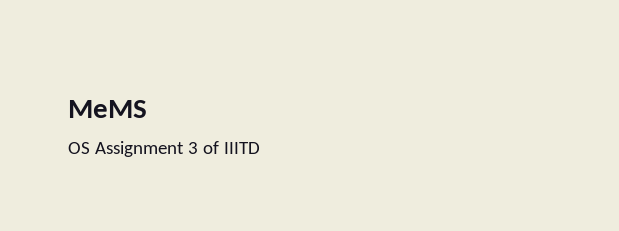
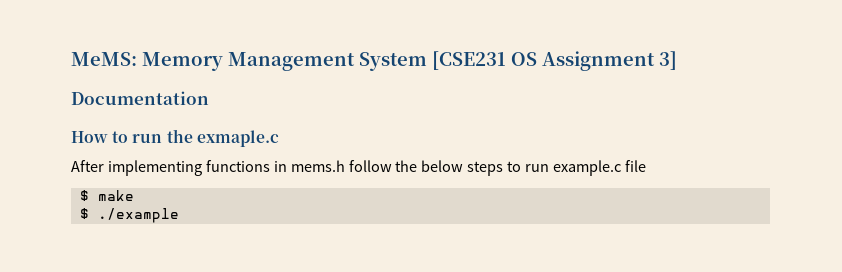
- MeMS
- OS Assignment 3 of IIITD
+ MeMS: Memory Management System [CSE231 OS Assignment 3]
+ Documentation
+ How to run the exmaple.c
+ After implementing functions in mems.h follow the below steps to run example.c file
+ $ make
+ $ ./example

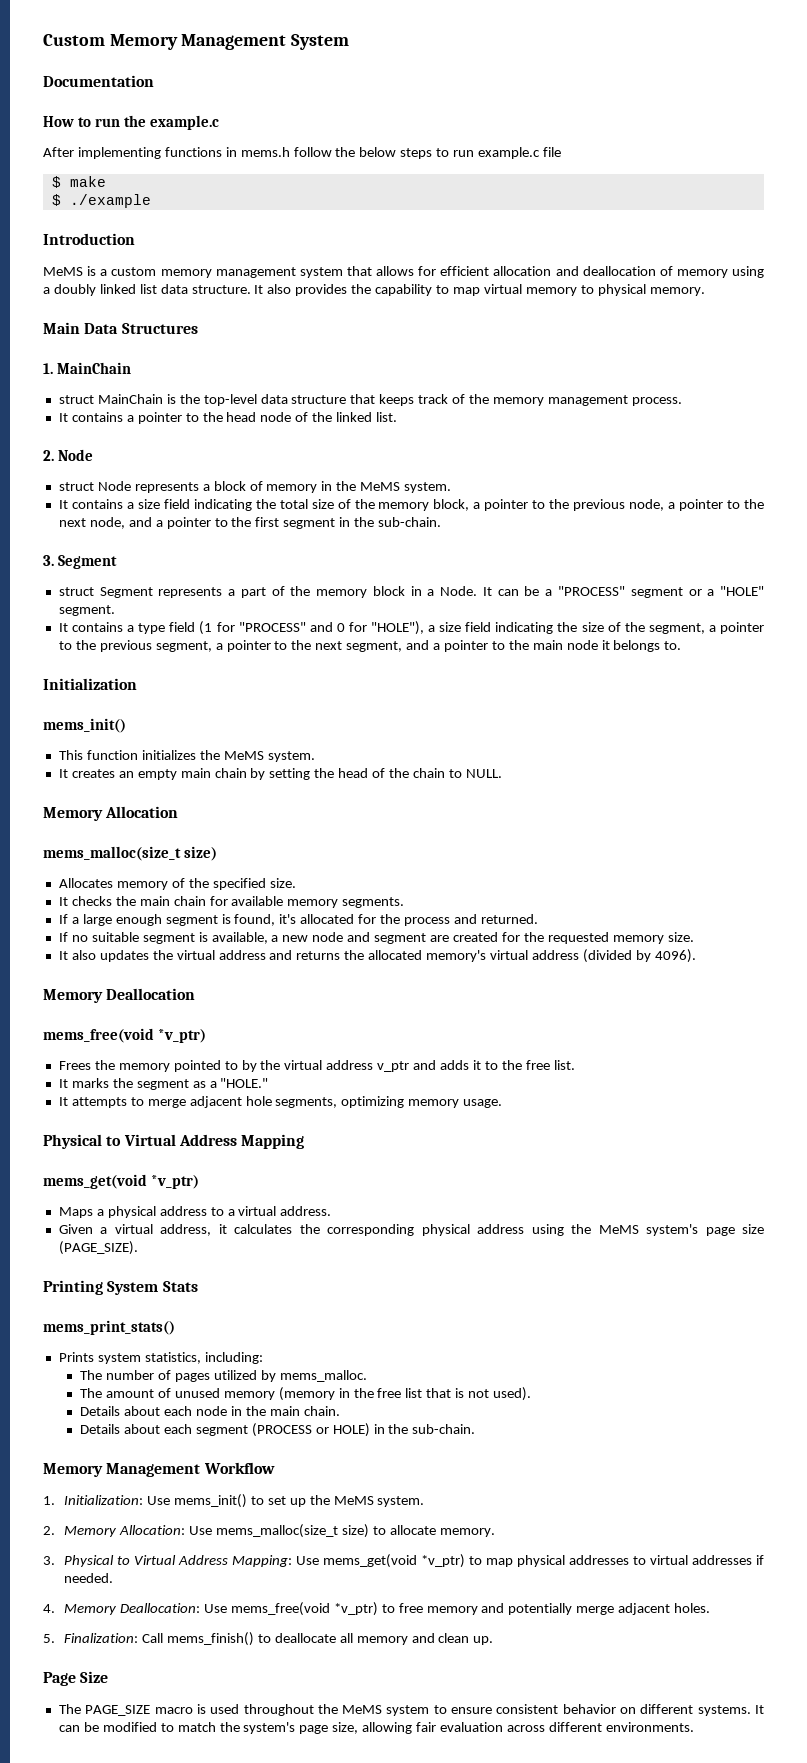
- MeMS: Memory Management System [CSE231 OS Assignment 3]
+ Custom Memory Management System
- How to run the exmaple.c
+ How to run the example.c
+ Introduction
+ MeMS is a custom memory management system that allows for efficient allocation and deallocation of memory using a doubly linked list data structure. It also provides the capability to map virtual memory to physical memory.
+ Main Data Structures
+ 1. MainChain
+ struct MainChain is the top-level data structure that keeps track of the memory management process.
+ It contains a pointer to the head node of the linked list.
+ 2. Node
+ struct Node represents a block of memory in the MeMS system.
+ It contains a size field indicating the total size of the memory block, a pointer to the previous node, a pointer to the next node, and a pointer to the first segment in the sub-chain.
+ 3. Segment
+ struct Segment represents a part of the memory block in a Node. It can be a "PROCESS" segment or a "HOLE" segment.
+ It contains a type field (1 for "PROCESS" and 0 for "HOLE"), a size field indicating the size of the segment, a pointer to the previous segment, a pointer to the next segment, and a pointer to the main node it belongs to.
+ Initialization
+ mems_init()
+ This function initializes the MeMS system.
+ It creates an empty main chain by setting the head of the chain to NULL.
+ Memory Allocation
+ mems_malloc(size_t size)
+ Allocates memory of the specified size.
+ It checks the main chain for available memory segments.
+ If a large enough segment is found, it's allocated for the process and returned.
+ If no suitable segment is available, a new node and segment are created for the requested memory size.
+ It also updates the virtual address and returns the allocated memory's virtual address (divided by 4096).
+ Memory Deallocation
+ mems_free(void *v_ptr)
+ Frees the memory pointed to by the virtual address v_ptr and adds it to the free list.
+ It marks the segment as a "HOLE."
+ It attempts to merge adjacent hole segments, optimizing memory usage.
+ Physical to Virtual Address Mapping
+ mems_get(void *v_ptr)
+ Maps a physical address to a virtual address.
+ Given a virtual address, it calculates the corresponding physical address using the MeMS system's page size (PAGE_SIZE).
+ Printing System Stats
+ mems_print_stats()
+ Prints system statistics, including:
+ The number of pages utilized by mems_malloc.
+ The amount of unused memory (memory in the free list that is not used).
+ Details about each node in the main chain.
+ Details about each segment (PROCESS or HOLE) in the sub-chain.
+ Memory Management Workflow
+ 1. Initialization: Use mems_init() to set up the MeMS system.
+ 2. Memory Allocation: Use mems_malloc(size_t size) to allocate memory.
+ 3. Physical to Virtual Address Mapping: Use mems_get(void *v_ptr) to map physical addresses to virtual addresses if needed.
+ 4. Memory Deallocation: Use mems_free(void *v_ptr) to free memory and potentially merge adjacent holes.
+ 5. Finalization: Call mems_finish() to deallocate all memory and clean up.
+ Page Size
+ The PAGE_SIZE macro is used throughout the MeMS system to ensure consistent behavior on different systems. It can be modified to match the system's page size, allowing fair evaluation across different environments.

